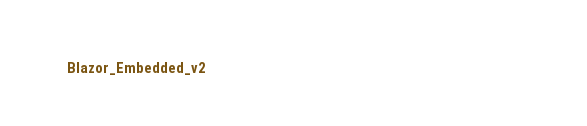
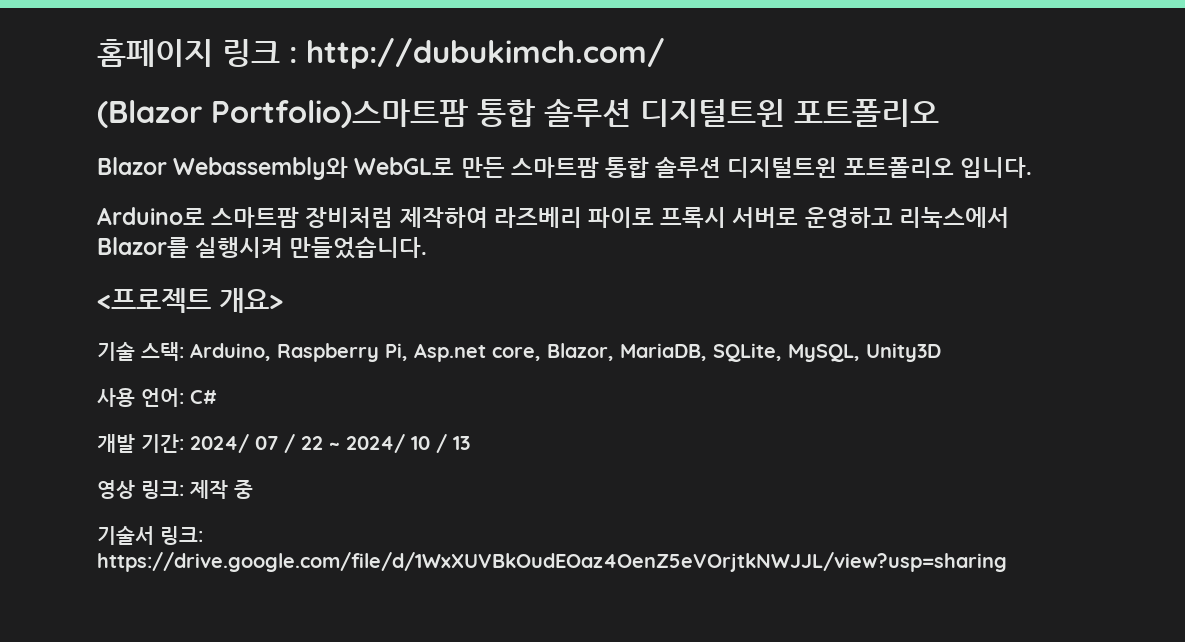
- Blazor_Embedded_v2
+ 홈페이지 링크 : http://dubukimch.com/
+ (Blazor Portfolio)스마트팜 통합 솔루션 디지털트윈 포트폴리오
+ Blazor Webassembly와 WebGL로 만든 스마트팜 통합 솔루션 디지털트윈 포트폴리오 입니다.
+ Arduino로 스마트팜 장비처럼 제작하여 라즈베리 파이로 프록시 서버로 운영하고 리눅스에서 Blazor를 실행시켜 만들었습니다.
+ <프로젝트 개요>
+ 기술 스택: Arduino, Raspberry Pi, Asp.net core, Blazor, MariaDB, SQLite, MySQL, Unity3D
+ 사용 언어: C#
+ 개발 기간: 2024/ 07 / 22 ~ 2024/ 10 / 13
+ 영상 링크: 제작 중
+ 기술서 링크: https://drive.google.com/file/d/1WxXUVBkOudEOaz4OenZ5eVOrjtkNWJJL/view?usp=sharing

